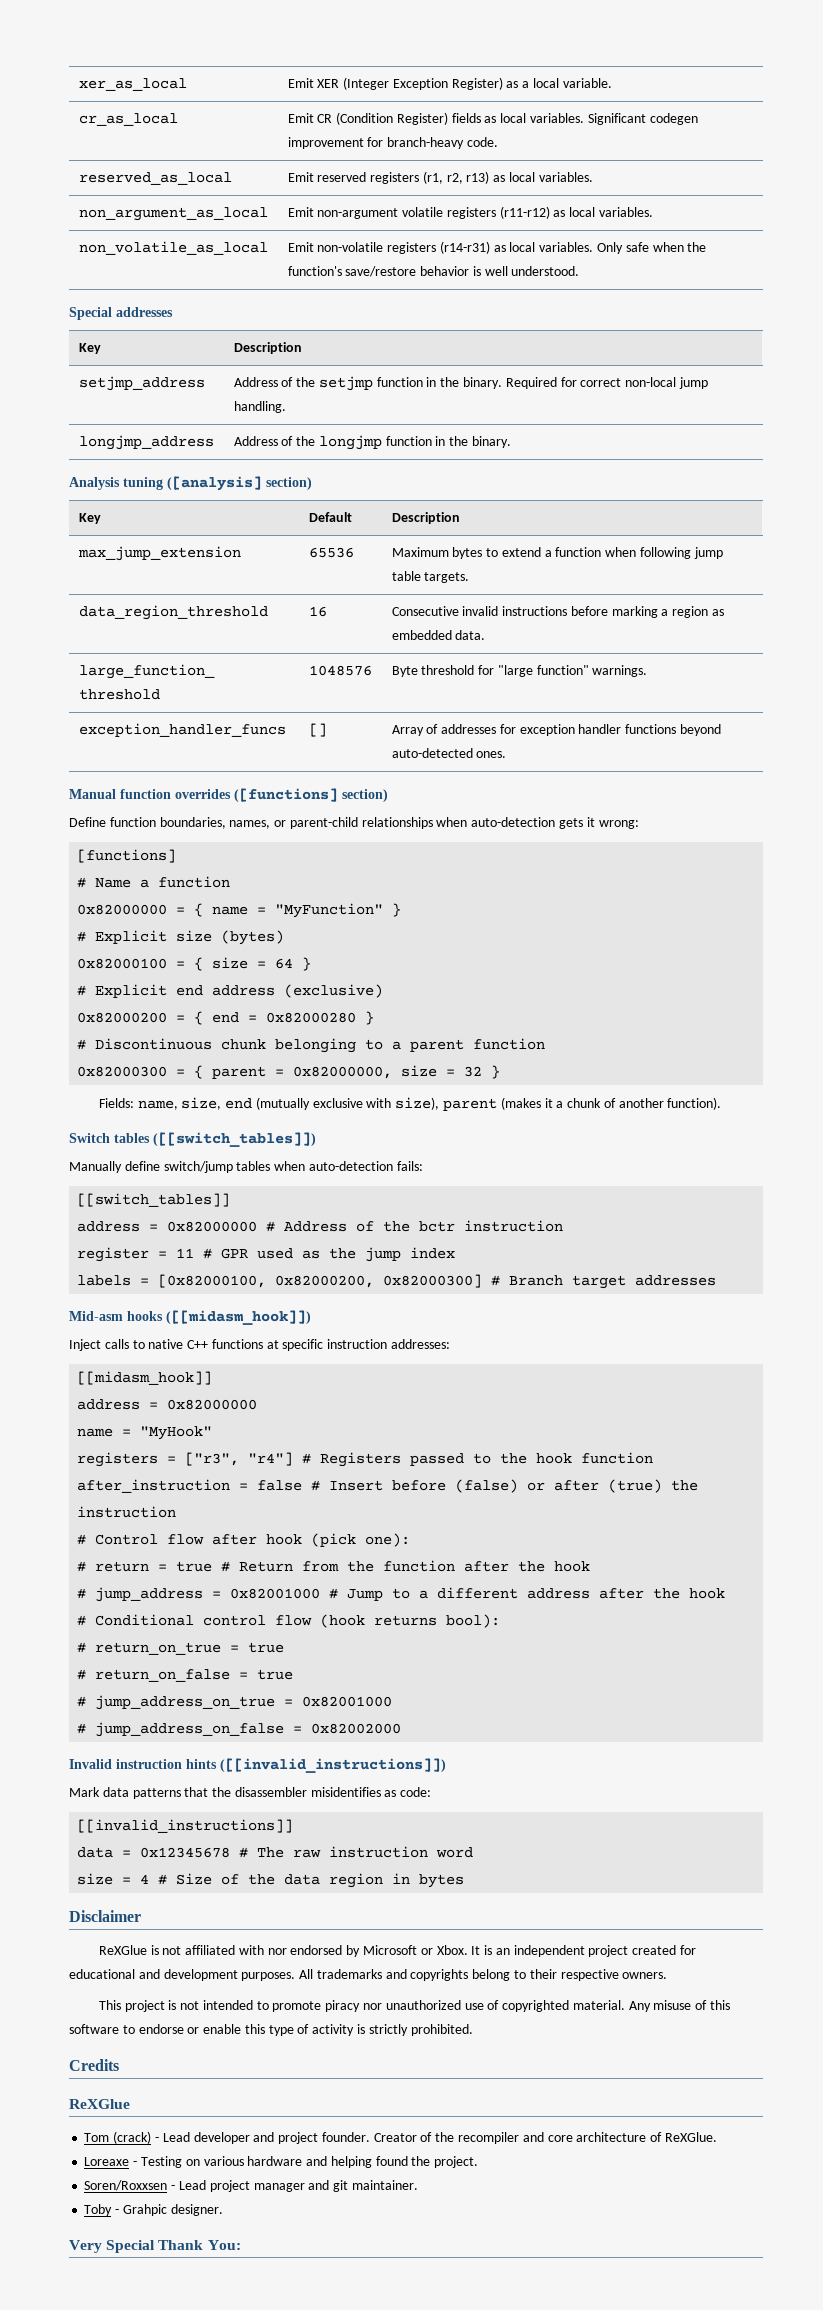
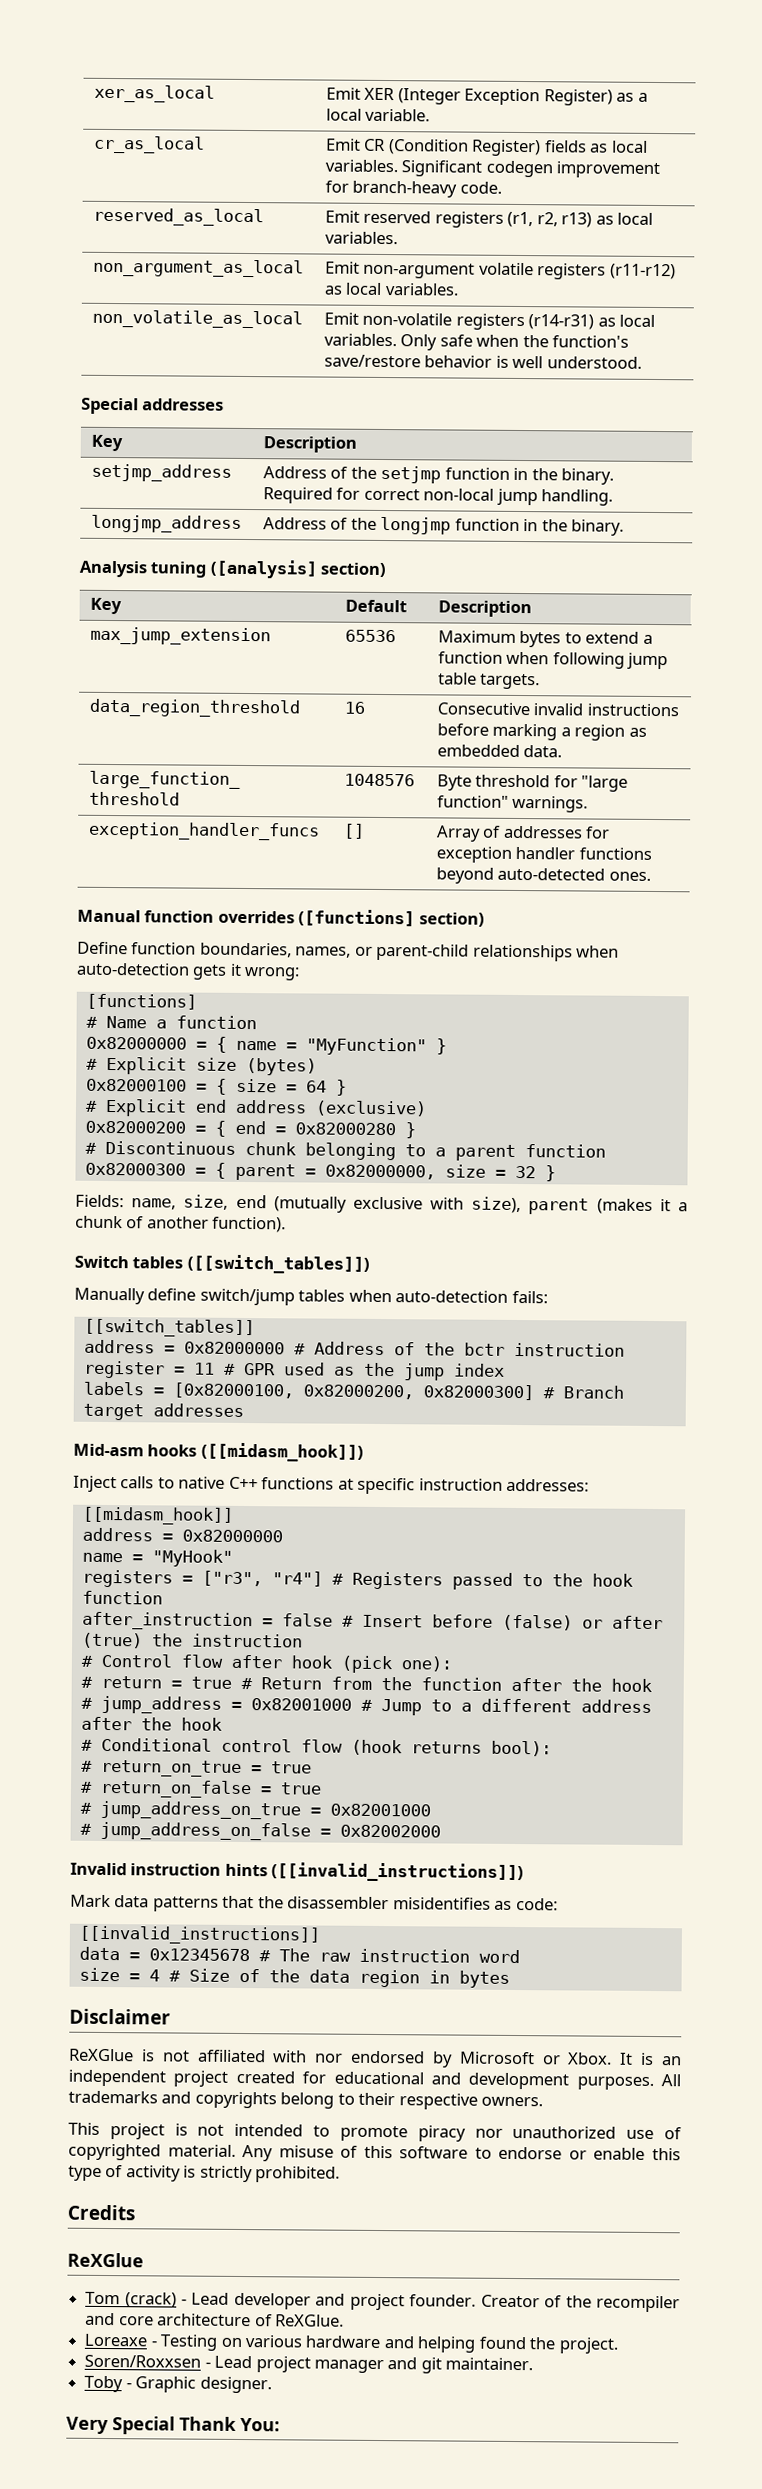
- Toby - Grahpic designer.
+ Toby - Graphic designer.

